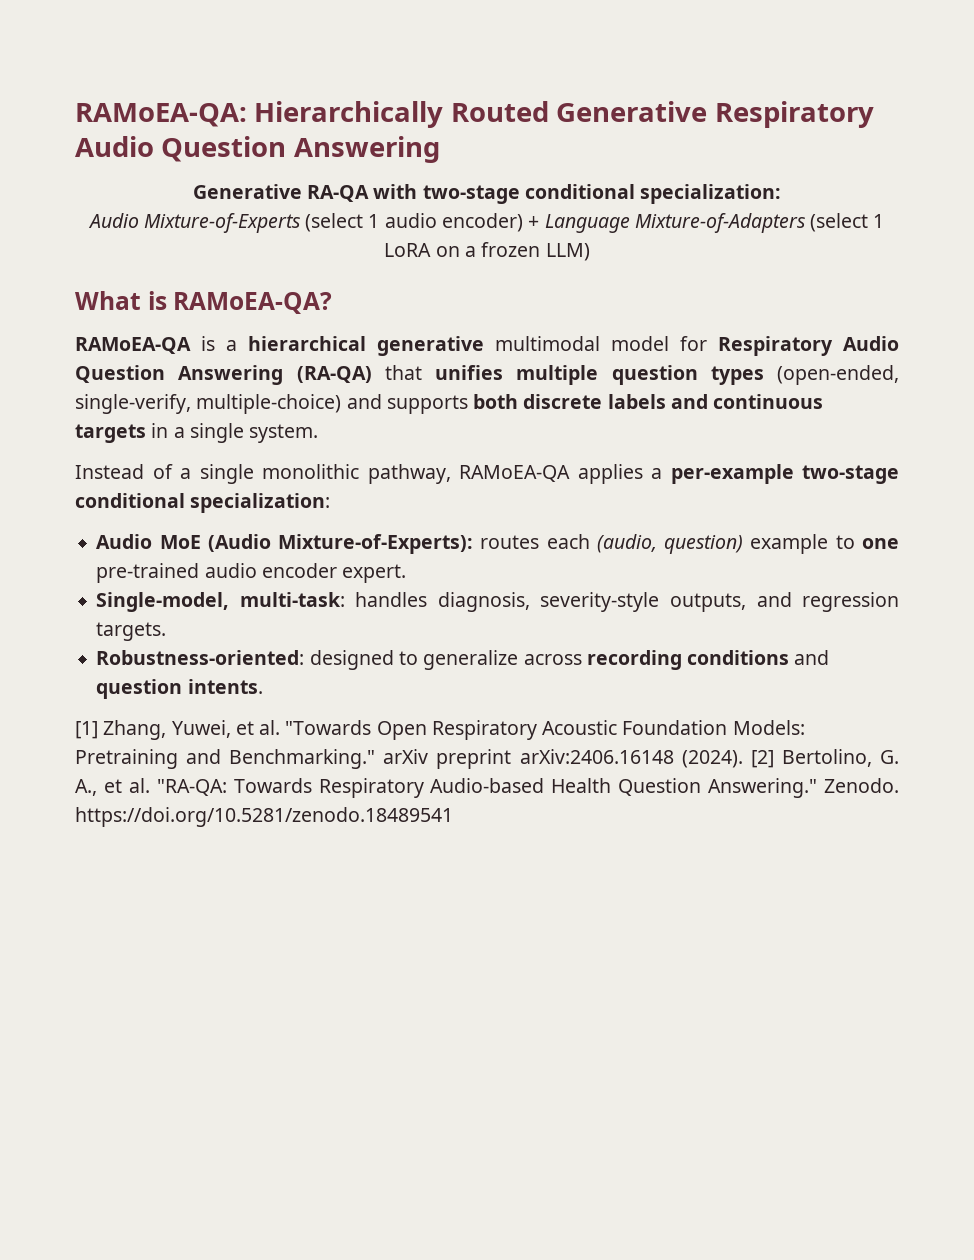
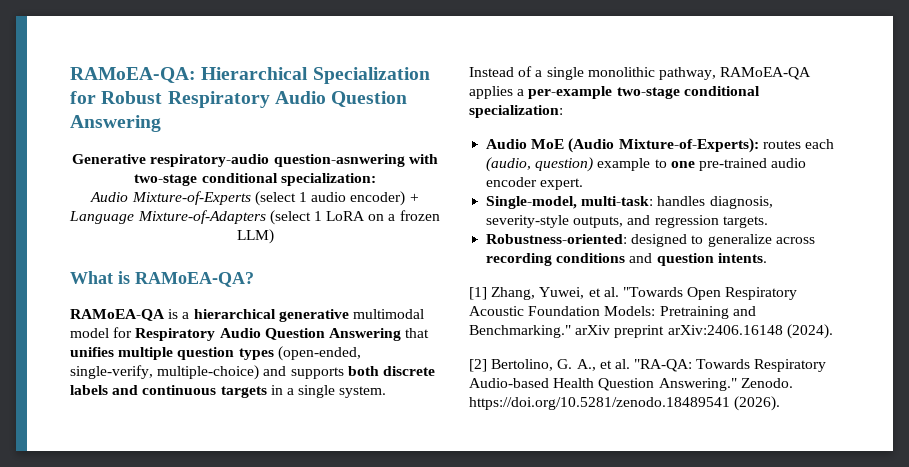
- RAMoEA-QA: Hierarchically Routed Generative Respiratory Audio Question Answering
+ RAMoEA-QA: Hierarchical Specialization for Robust Respiratory Audio Question Answering
- Generative RA-QA with two-stage conditional specialization:
+ Generative respiratory-audio question-asnwering with two-stage conditional specialization:
- RAMoEA-QA is a hierarchical generative multimodal model for Respiratory Audio Question Answering (RA-QA) that unifies multiple question types (open-ended, single-verify, multiple-choice) and supports both discrete labels and continuous targets in a single system.
+ RAMoEA-QA is a hierarchical generative multimodal model for Respiratory Audio Question Answering that unifies multiple question types (open-ended, single-verify, multiple-choice) and supports both discrete labels and continuous targets in a single system.
- [1] Zhang, Yuwei, et al. "Towards Open Respiratory Acoustic Foundation Models: Pretraining and Benchmarking." arXiv preprint arXiv:2406.16148 (2024). [2] Bertolino, G. A., et al. "RA-QA: Towards Respiratory Audio-based Health Question Answering."
+ [1] Zhang, Yuwei, et al. "Towards Open Respiratory Acoustic Foundation Models: Pretraining and Benchmarking." arXiv preprint arXiv:2406.16148 (2024).
+ [2] Bertolino, G. A., et al. "RA-QA: Towards Respiratory Audio-based Health Question Answering."
- Zenodo. https://doi.org/10.5281/zenodo.18489541
+ Zenodo. https://doi.org/10.5281/zenodo.18489541 (2026).

